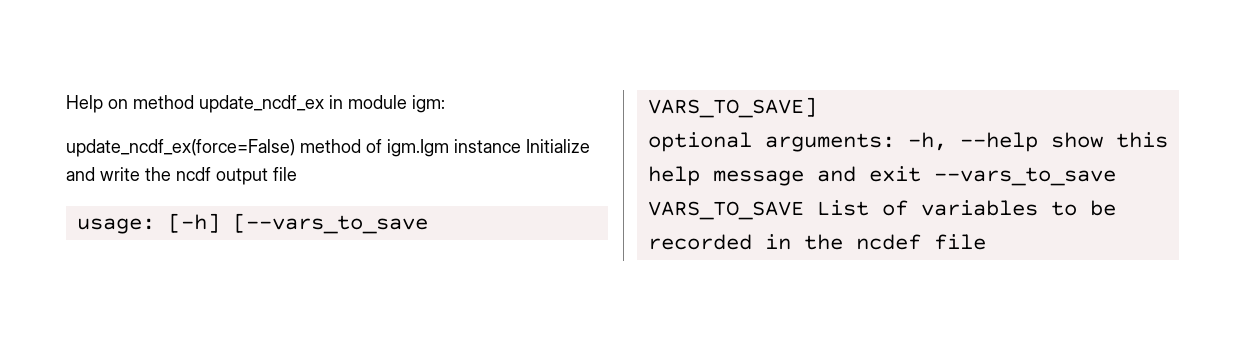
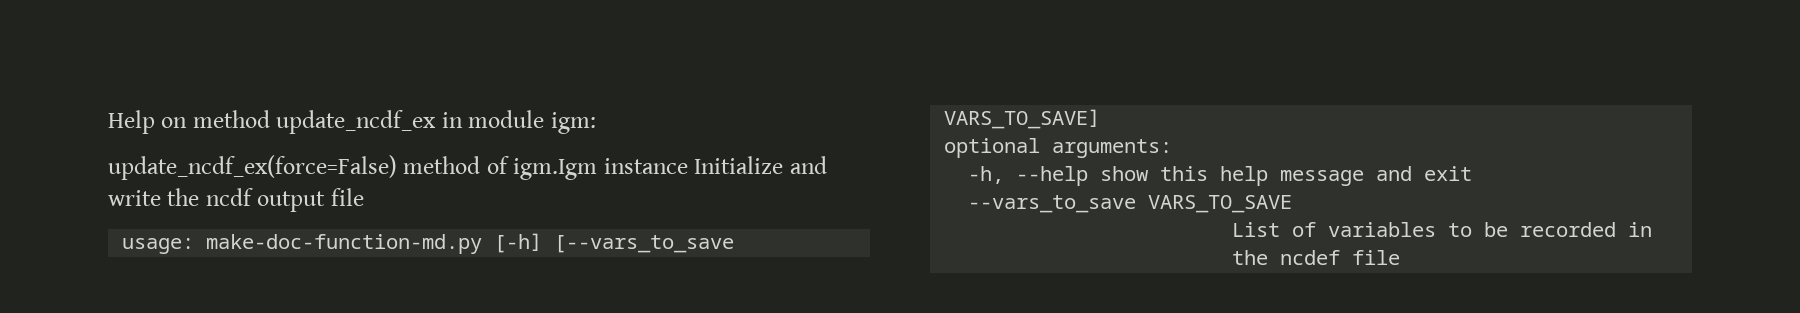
- usage: [-h] [--vars_to_save VARS_TO_SAVE]
+ usage: make-doc-function-md.py [-h] [--vars_to_save VARS_TO_SAVE]
- optional arguments: -h, --help show this help message and exit --vars_to_save VARS_TO_SAVE List of variables to be recorded in the ncdef file
+ optional arguments:
+ -h, --help show this help message and exit
+ --vars_to_save VARS_TO_SAVE
+ List of variables to be recorded in the ncdef file

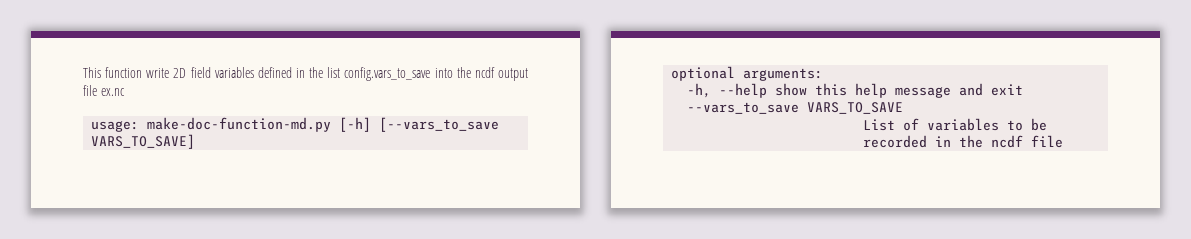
- Help on method update_ncdf_ex in module igm:
- update_ncdf_ex(force=False) method of igm.Igm instance Initialize and write the ncdf output file
+ This function write 2D field variables defined in the list config.vars_to_save into the ncdf output file ex.nc
- List of variables to be recorded in the ncdef file
+ List of variables to be recorded in the ncdf file

